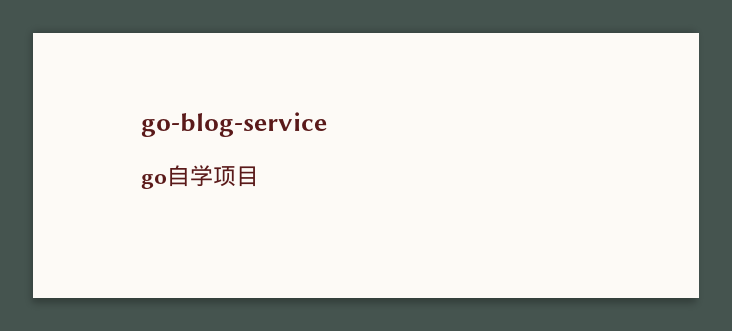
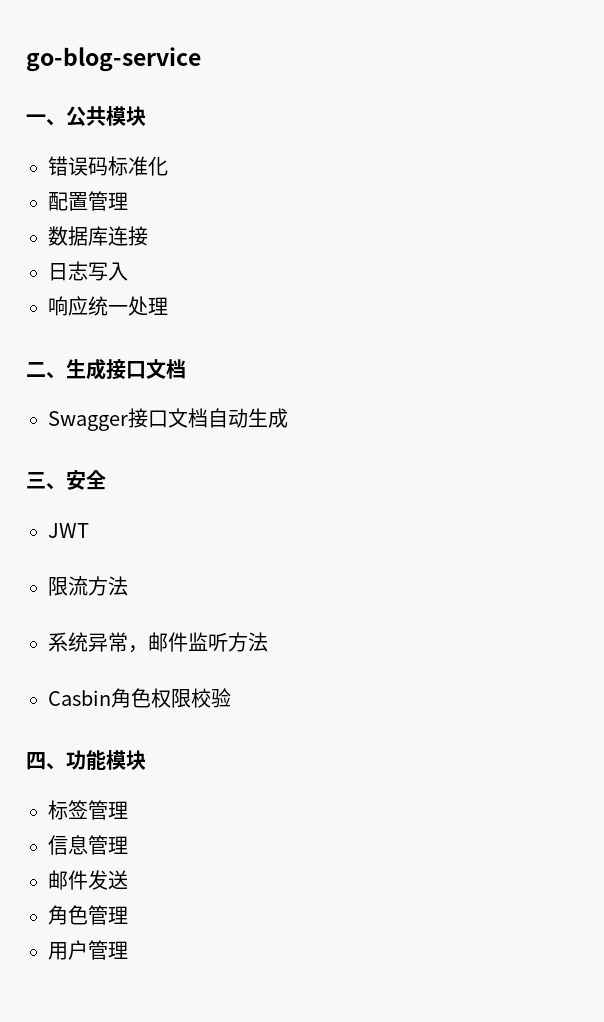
- go自学项目
+ 一、公共模块
+ 错误码标准化
+ 配置管理
+ 数据库连接
+ 日志写入
+ 响应统一处理
+ 二、生成接口文档
+ Swagger接口文档自动生成
+ 三、安全
+ JWT
+ 限流方法
+ 系统异常，邮件监听方法
+ Casbin角色权限校验
+ 四、功能模块
+ 标签管理
+ 信息管理
+ 邮件发送
+ 角色管理
+ 用户管理

